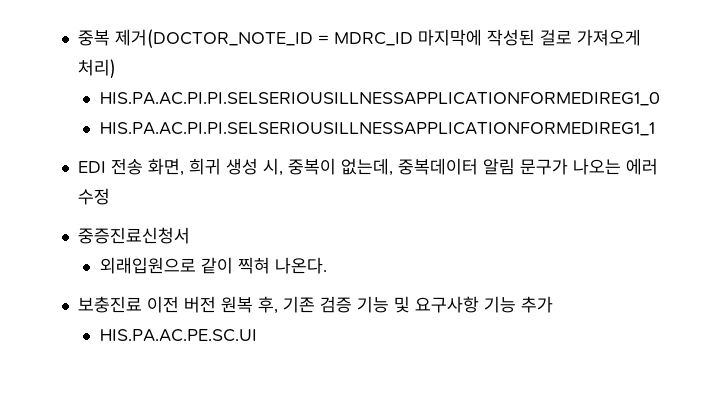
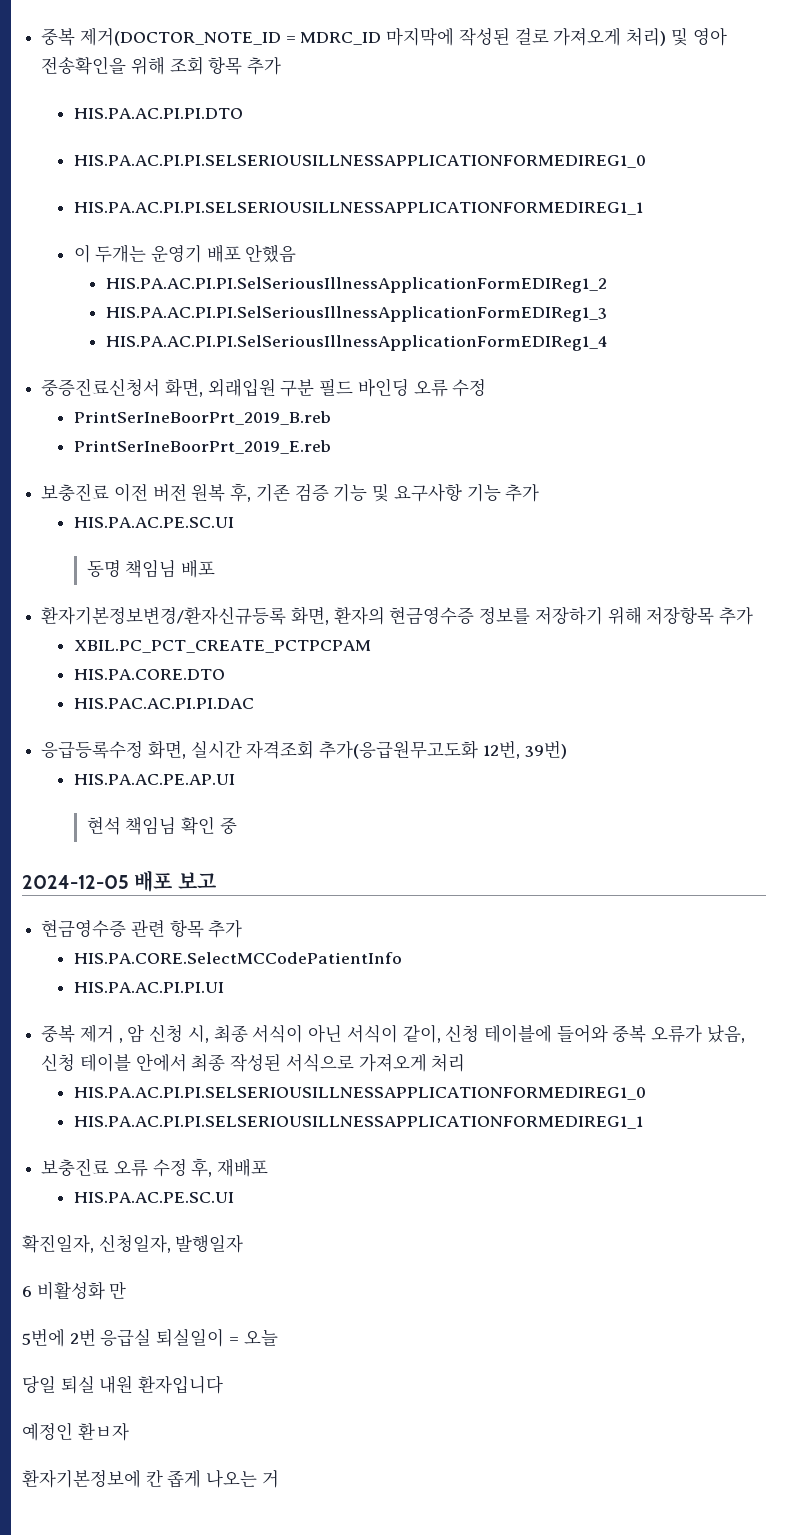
- 중복 제거(DOCTOR_NOTE_ID = MDRC_ID 마지막에 작성된 걸로 가져오게 처리)
+ 중복 제거(DOCTOR_NOTE_ID = MDRC_ID 마지막에 작성된 걸로 가져오게 처리) 및 영아 전송확인을 위해 조회 항목 추가
+ HIS.PA.AC.PI.PI.DTO
  HIS.PA.AC.PI.PI.SELSERIOUSILLNESSAPPLICATIONFORMEDIREG1_0
  HIS.PA.AC.PI.PI.SELSERIOUSILLNESSAPPLICATIONFORMEDIREG1_1
- EDI 전송 화면, 희귀 생성 시, 중복이 없는데, 중복데이터 알림 문구가 나오는 에러 수정
- 중증진료신청서
- 외래입원으로 같이 찍혀 나온다.
+ 이 두개는 운영기 배포 안했음
+ HIS.PA.AC.PI.PI.SelSeriousIllnessApplicationFormEDIReg1_2
+ HIS.PA.AC.PI.PI.SelSeriousIllnessApplicationFormEDIReg1_3
+ HIS.PA.AC.PI.PI.SelSeriousIllnessApplicationFormEDIReg1_4
+ 중증진료신청서 화면, 외래입원 구분 필드 바인딩 오류 수정
+ PrintSerIneBoorPrt_2019_B.reb
+ PrintSerIneBoorPrt_2019_E.reb
+ 동명 책임님 배포
+ 환자기본정보변경/환자신규등록 화면, 환자의 현금영수증 정보를 저장하기 위해 저장항목 추가
+ XBIL.PC_PCT_CREATE_PCTPCPAM
+ HIS.PA.CORE.DTO
+ HIS.PAC.AC.PI.PI.DAC
+ 응급등록수정 화면, 실시간 자격조회 추가(응급원무고도화 12번, 39번)
+ HIS.PA.AC.PE.AP.UI
+ 현석 책임님 확인 중
+ 2024-12-05 배포 보고
+ 현금영수증 관련 항목 추가
+ HIS.PA.CORE.SelectMCCodePatientInfo
+ HIS.PA.AC.PI.PI.UI
+ 중복 제거 , 암 신청 시, 최종 서식이 아닌 서식이 같이, 신청 테이블에 들어와 중복 오류가 났음, 신청 테이블 안에서 최종 작성된 서식으로 가져오게 처리
+ HIS.PA.AC.PI.PI.SELSERIOUSILLNESSAPPLICATIONFORMEDIREG1_0
+ HIS.PA.AC.PI.PI.SELSERIOUSILLNESSAPPLICATIONFORMEDIREG1_1
+ 보충진료 오류 수정 후, 재배포
+ HIS.PA.AC.PE.SC.UI
+ 확진일자, 신청일자, 발행일자
+ 6 비활성화 만
+ 5번에 2번 응급실 퇴실일이 = 오늘
+ 당일 퇴실 내원 환자입니다
+ 예정인 환ㅂ자
+ 환자기본정보에 칸 좁게 나오는 거

